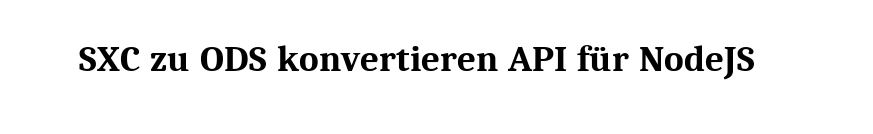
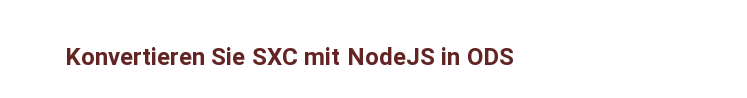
- SXC zu ODS konvertieren API für NodeJS
+ Konvertieren Sie SXC mit NodeJS in ODS

